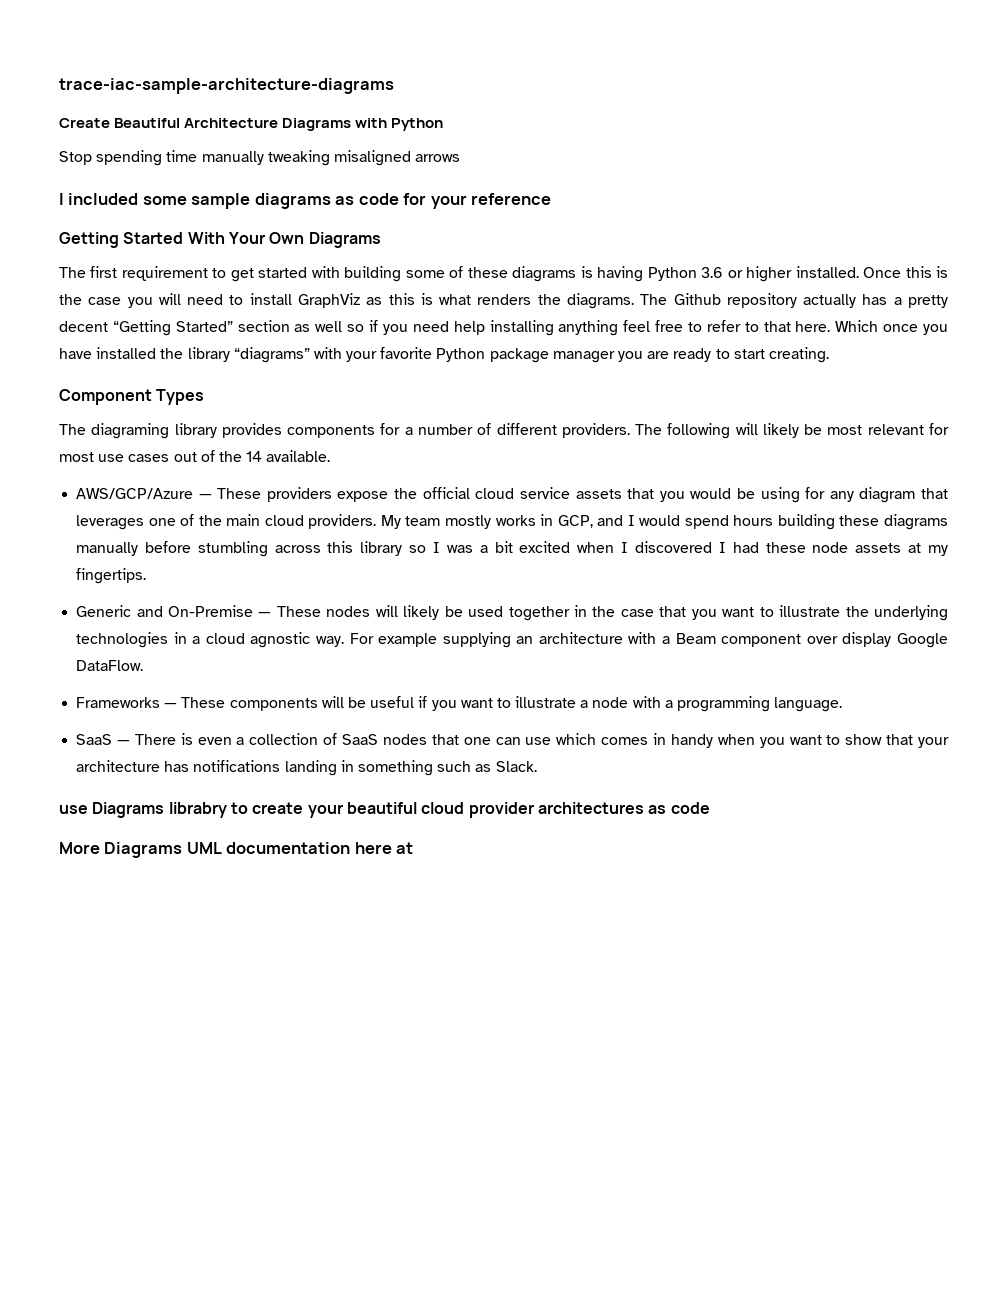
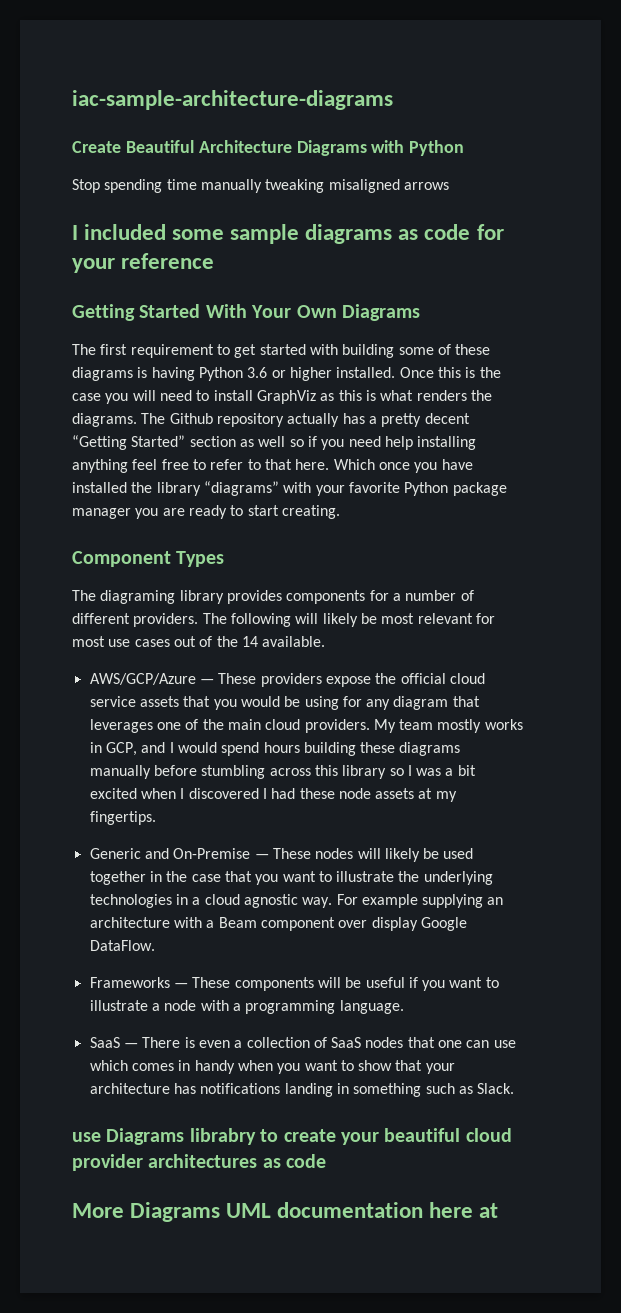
- trace-iac-sample-architecture-diagrams
+ iac-sample-architecture-diagrams

